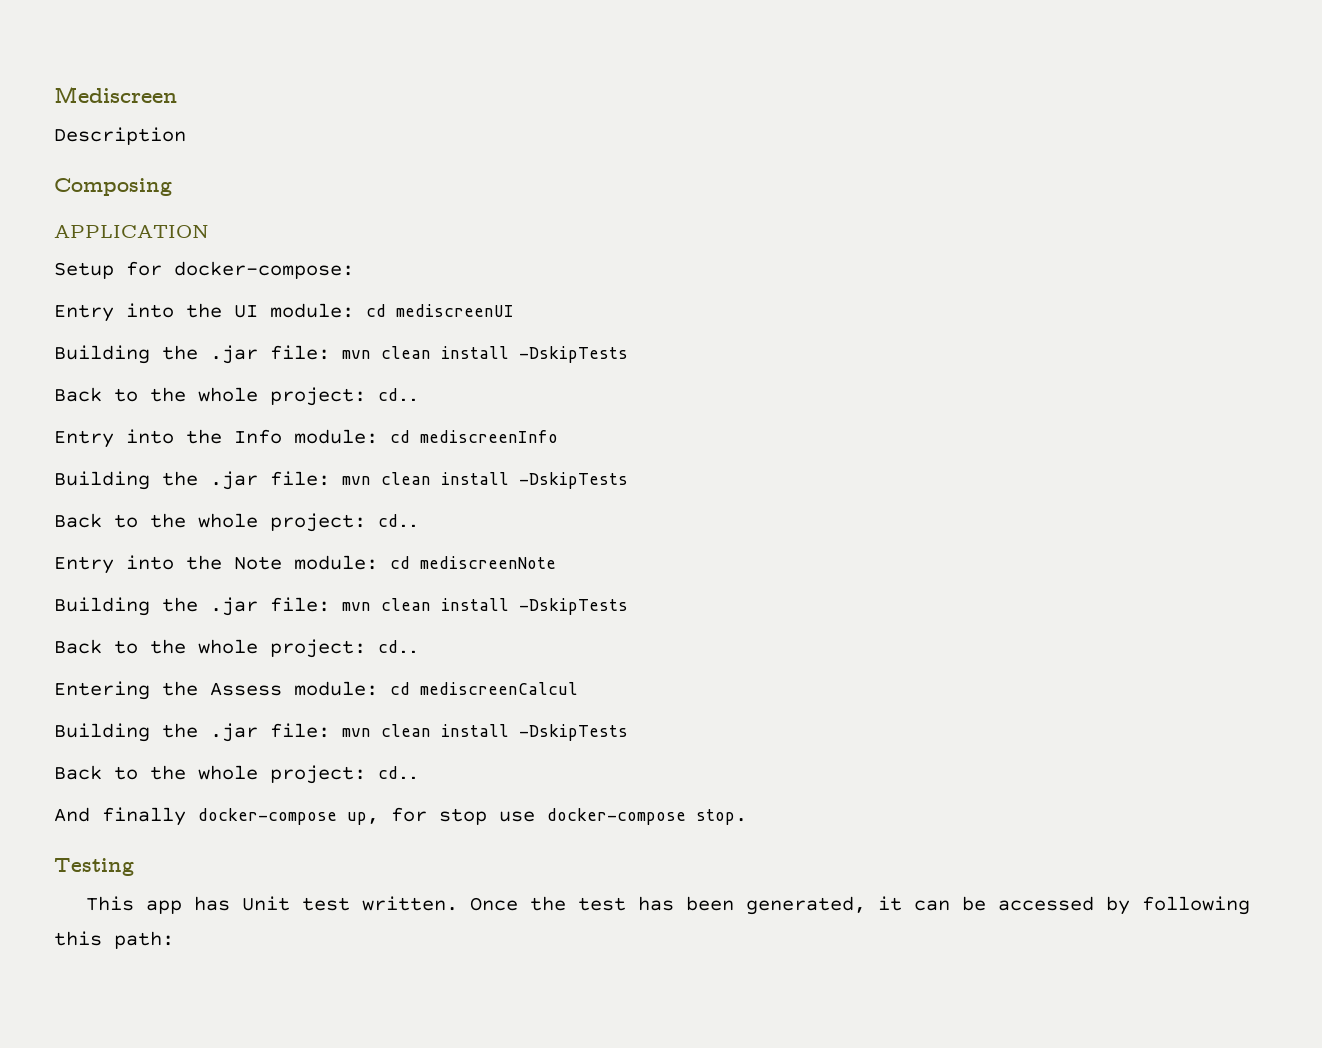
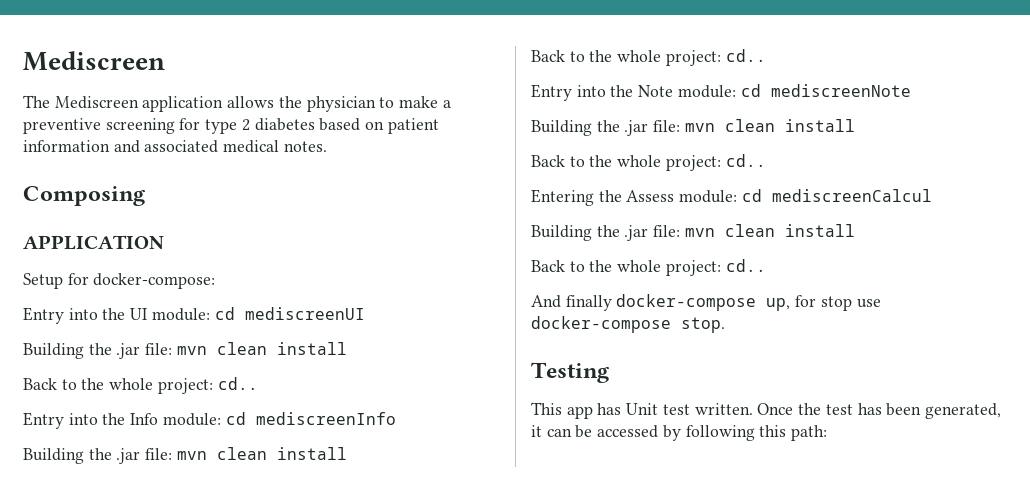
- Description
+ The Mediscreen application allows the physician to make a preventive screening for type 2 diabetes based on patient information and associated medical notes.
  Entry into the UI module: cd mediscreenUI
- Building the .jar file: mvn clean install -DskipTests
+ Building the .jar file: mvn clean install
  Entry into the Info module: cd mediscreenInfo
- Building the .jar file: mvn clean install -DskipTests
+ Building the .jar file: mvn clean install
  Entry into the Note module: cd mediscreenNote
- Building the .jar file: mvn clean install -DskipTests
+ Building the .jar file: mvn clean install
  Entering the Assess module: cd mediscreenCalcul
- Building the .jar file: mvn clean install -DskipTests
+ Building the .jar file: mvn clean install

